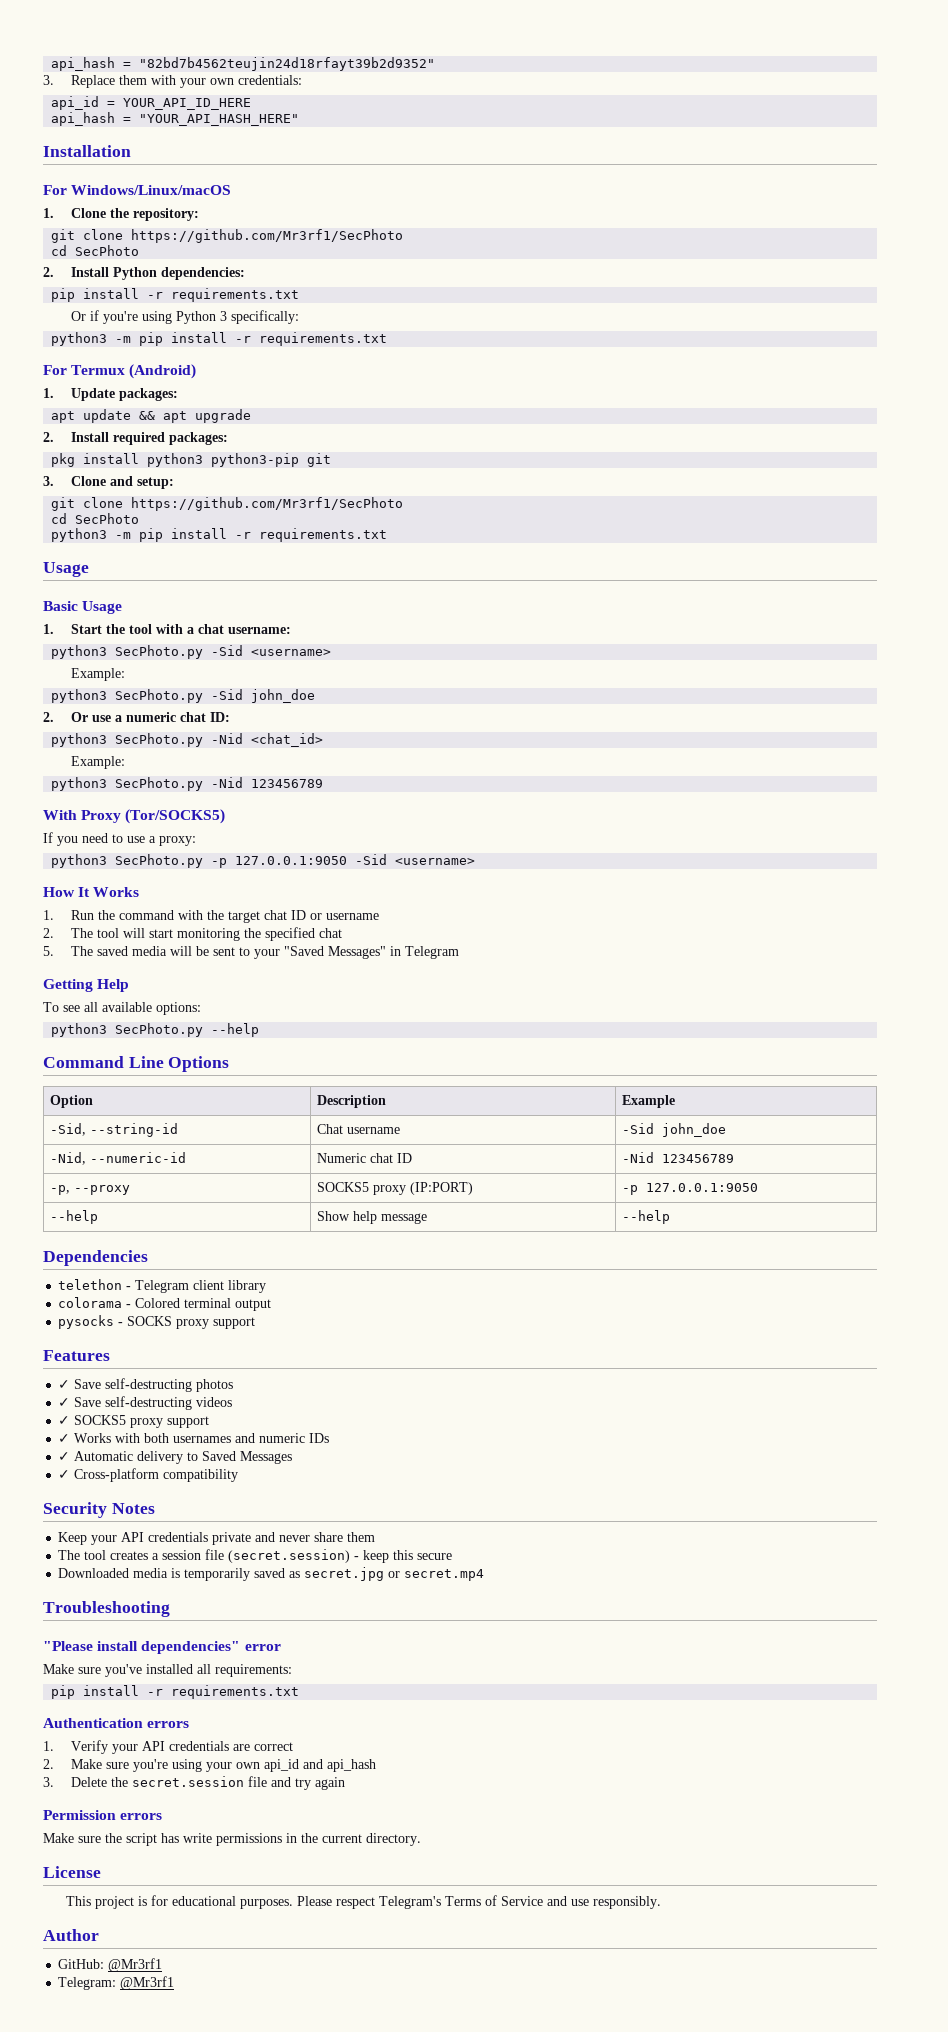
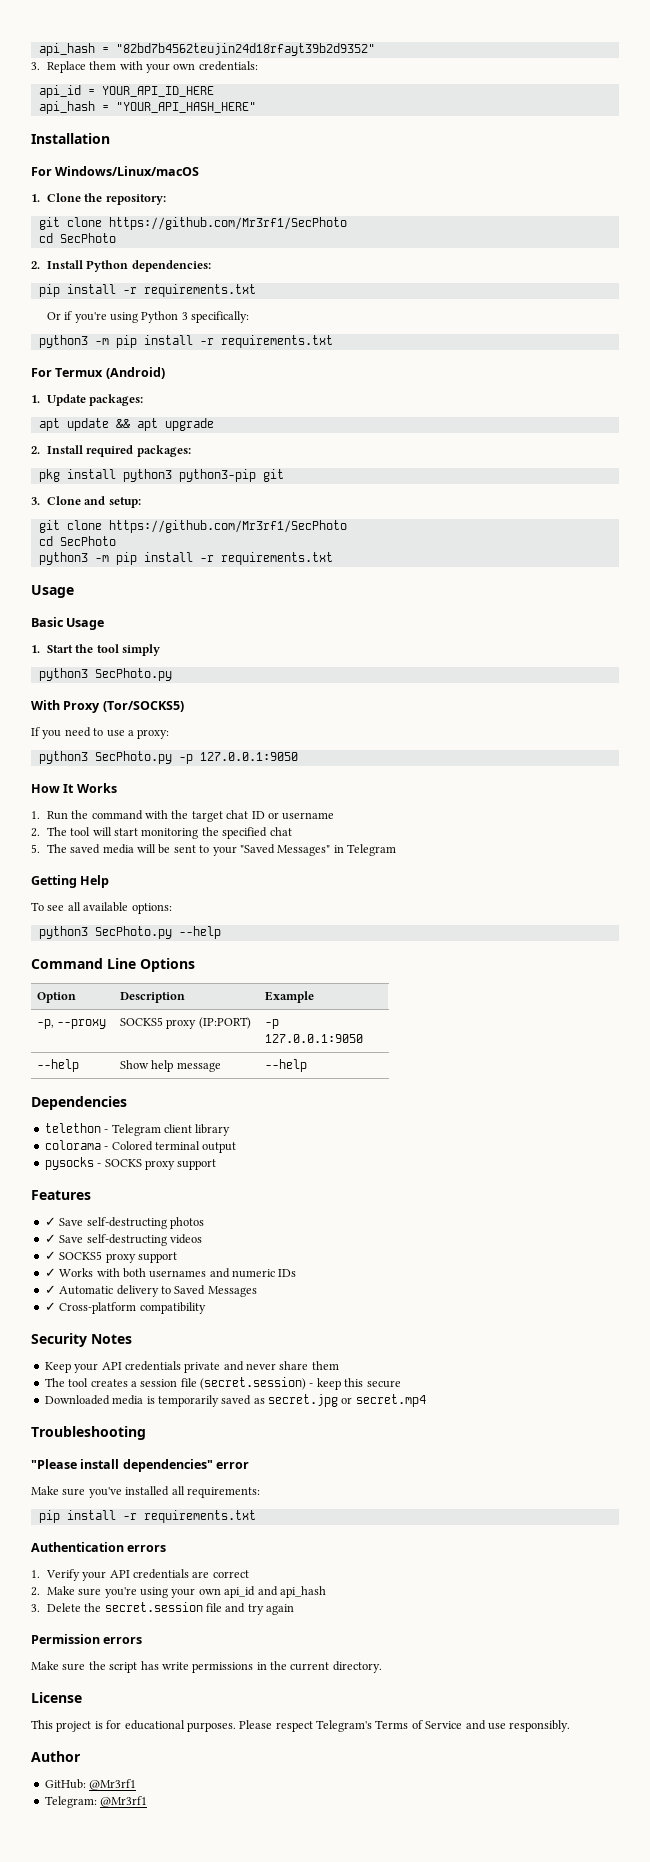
- 1. Start the tool with a chat username:
- python3 SecPhoto.py -Sid <username>
- Example:
- python3 SecPhoto.py -Sid john_doe
- 2. Or use a numeric chat ID:
- python3 SecPhoto.py -Nid <chat_id>
- Example:
- python3 SecPhoto.py -Nid 123456789
+ 1. Start the tool simply
+ python3 SecPhoto.py
- python3 SecPhoto.py -p 127.0.0.1:9050 -Sid <username>
+ python3 SecPhoto.py -p 127.0.0.1:9050
- -Sid, --string-id | Chat username | -Sid john_doe
- -Nid, --numeric-id | Numeric chat ID | -Nid 123456789

